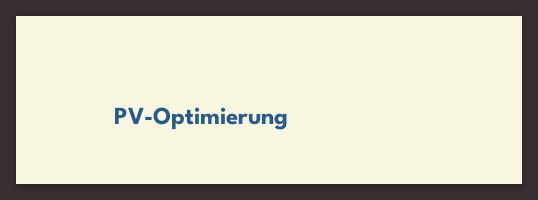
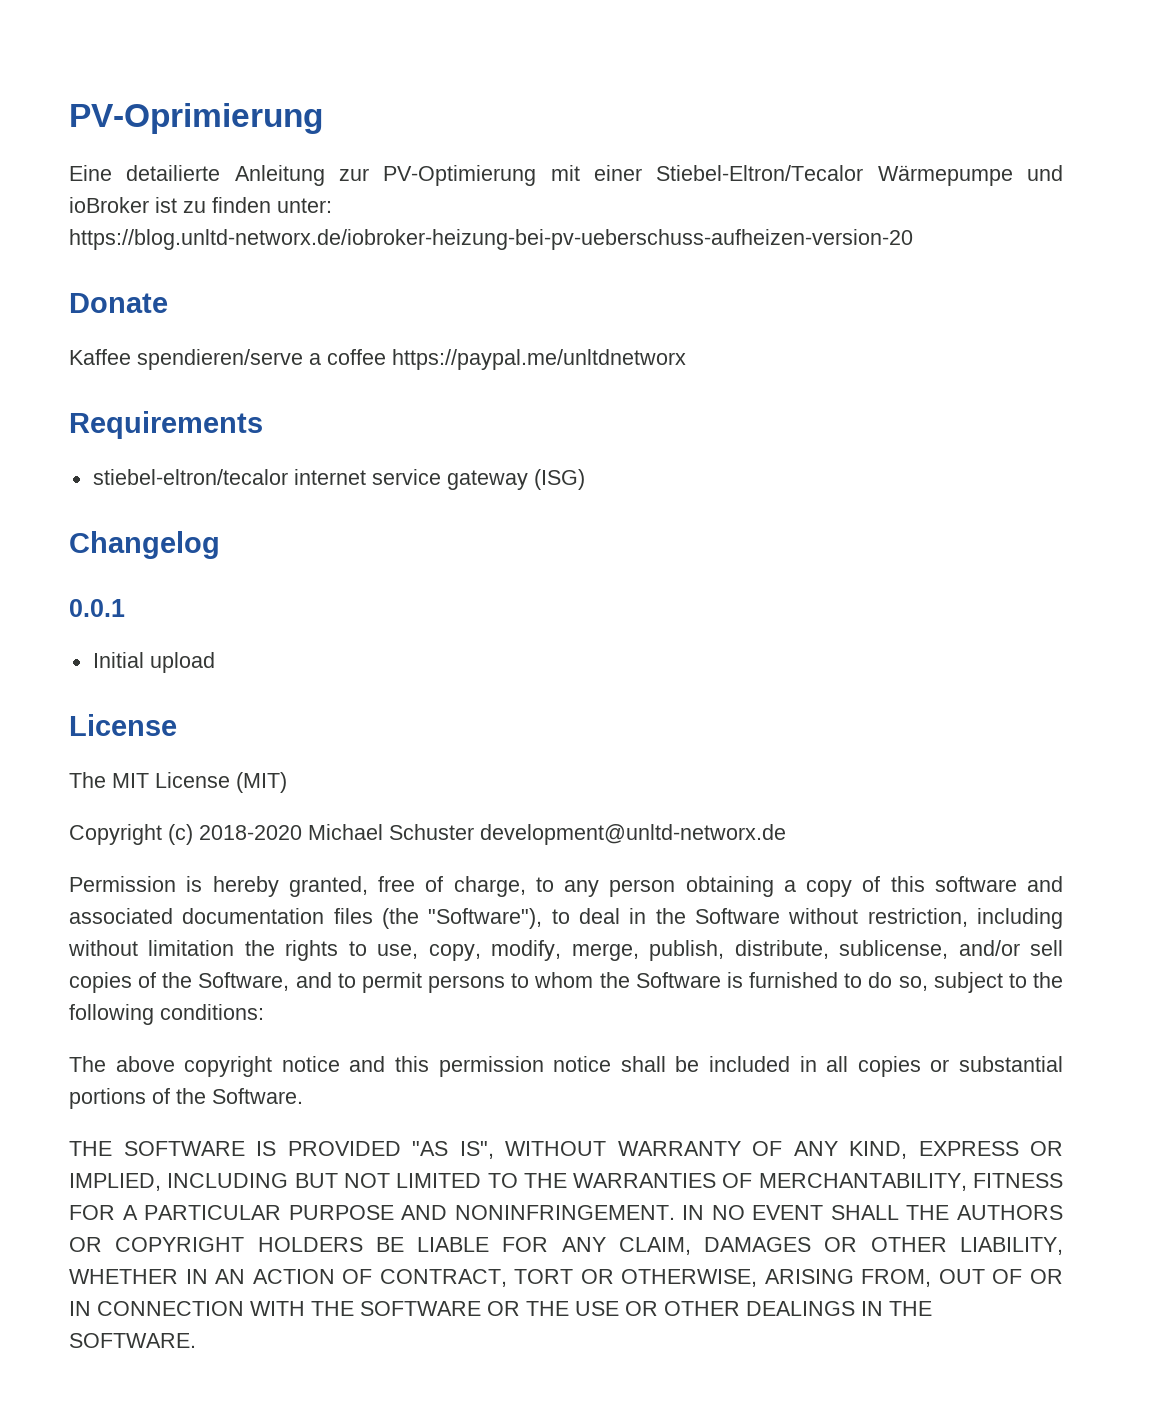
- PV-Optimierung
+ PV-Oprimierung
+ Eine detailierte Anleitung zur PV-Optimierung mit einer Stiebel-Eltron/Tecalor Wärmepumpe und ioBroker ist zu finden unter: https://blog.unltd-networx.de/iobroker-heizung-bei-pv-ueberschuss-aufheizen-version-20
+ Donate
+ Kaffee spendieren/serve a coffee https://paypal.me/unltdnetworx
+ Requirements
+ stiebel-eltron/tecalor internet service gateway (ISG)
+ Changelog
+ 0.0.1
+ Initial upload
+ License
+ The MIT License (MIT)
+ Copyright (c) 2018-2020 Michael Schuster development@unltd-networx.de
+ Permission is hereby granted, free of charge, to any person obtaining a copy of this software and associated documentation files (the "Software"), to deal in the Software without restriction, including without limitation the rights to use, copy, modify, merge, publish, distribute, sublicense, and/or sell copies of the Software, and to permit persons to whom the Software is furnished to do so, subject to the following conditions:
+ The above copyright notice and this permission notice shall be included in all copies or substantial portions of the Software.
+ THE SOFTWARE IS PROVIDED "AS IS", WITHOUT WARRANTY OF ANY KIND, EXPRESS OR IMPLIED, INCLUDING BUT NOT LIMITED TO THE WARRANTIES OF MERCHANTABILITY, FITNESS FOR A PARTICULAR PURPOSE AND NONINFRINGEMENT. IN NO EVENT SHALL THE AUTHORS OR COPYRIGHT HOLDERS BE LIABLE FOR ANY CLAIM, DAMAGES OR OTHER LIABILITY, WHETHER IN AN ACTION OF CONTRACT, TORT OR OTHERWISE, ARISING FROM, OUT OF OR IN CONNECTION WITH THE SOFTWARE OR THE USE OR OTHER DEALINGS IN THE SOFTWARE.

